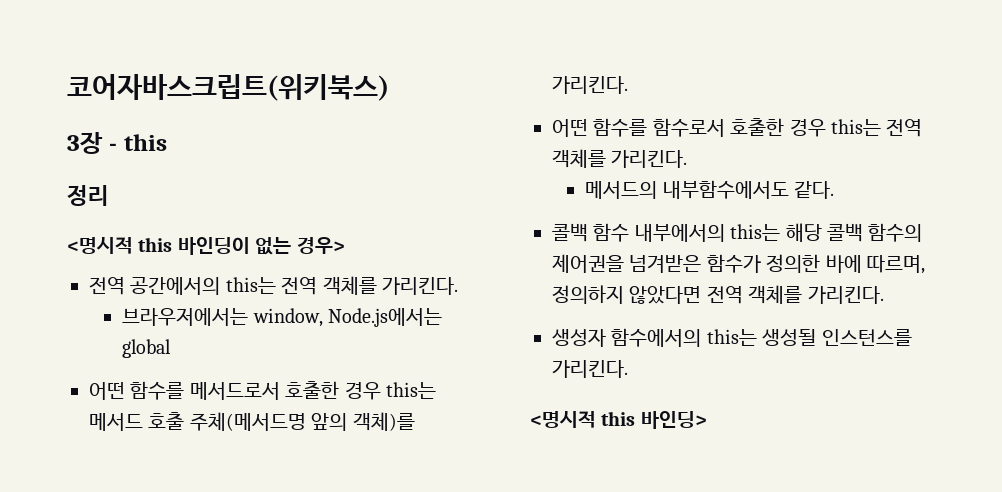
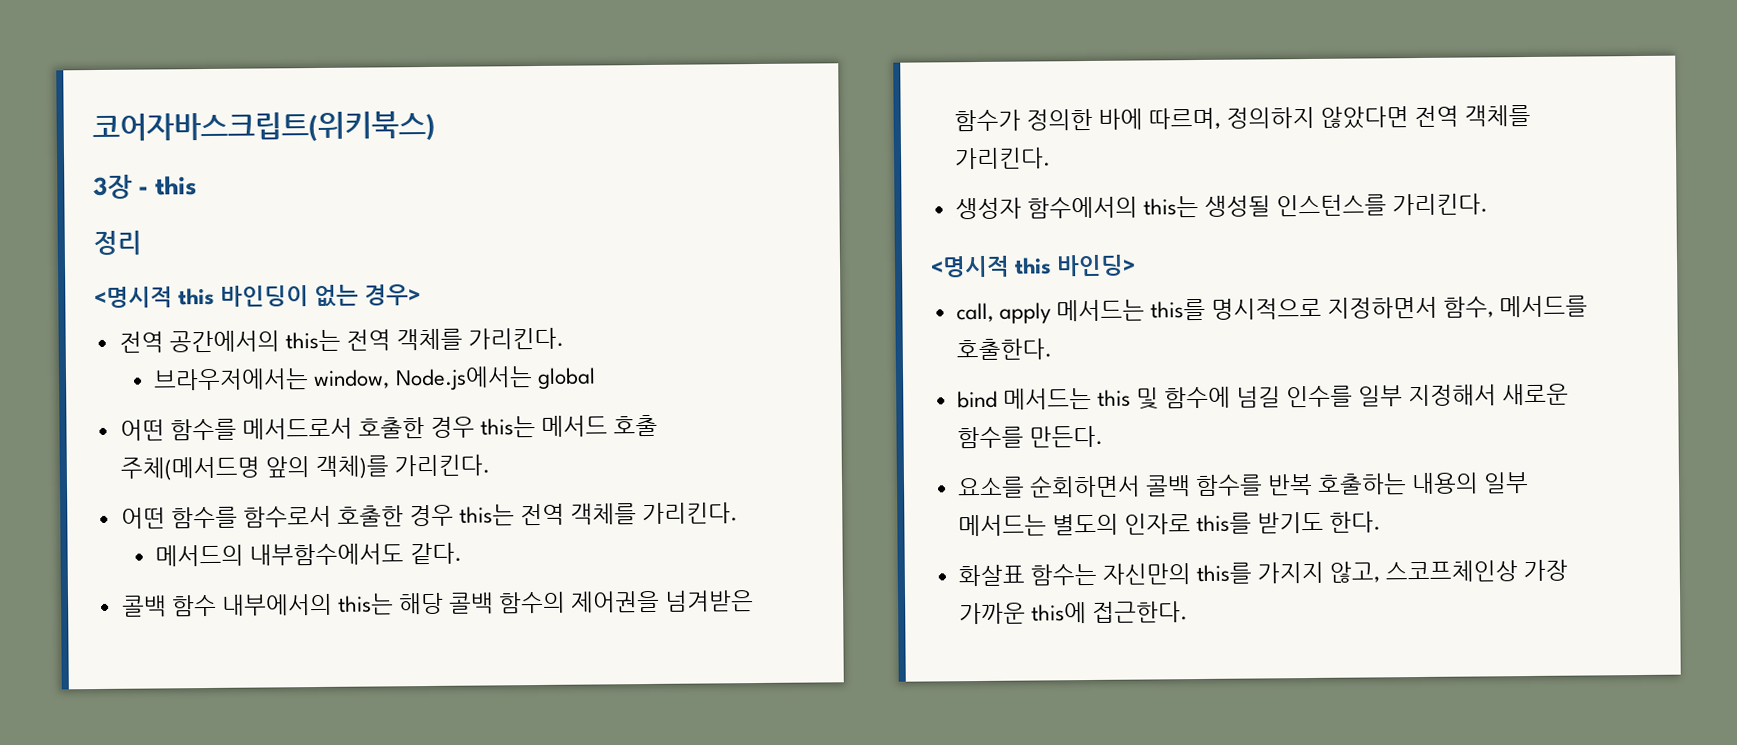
+ call, apply 메서드는 this를 명시적으로 지정하면서 함수, 메서드를 호출한다.
+ bind 메서드는 this 및 함수에 넘길 인수를 일부 지정해서 새로운 함수를 만든다.
+ 요소를 순회하면서 콜백 함수를 반복 호출하는 내용의 일부 메서드는 별도의 인자로 this를 받기도 한다.
+ 화살표 함수는 자신만의 this를 가지지 않고, 스코프체인상 가장 가까운 this에 접근한다.

